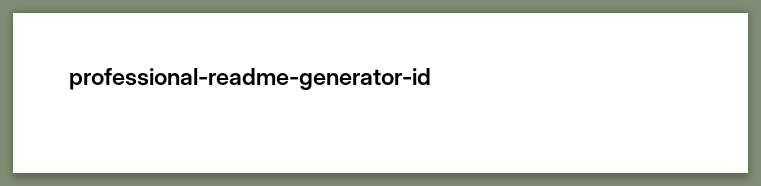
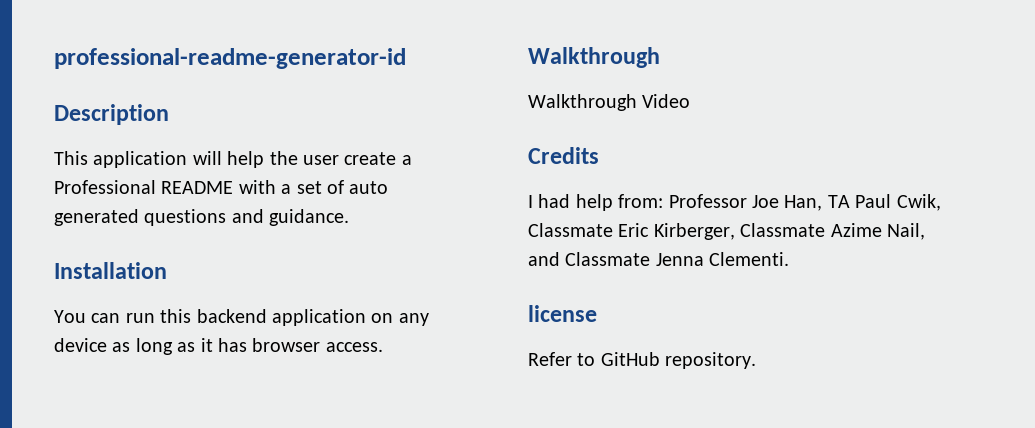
+ Description
+ This application will help the user create a Professional README with a set of auto generated questions and guidance.
+ Installation
+ You can run this backend application on any device as long as it has browser access.
+ Walkthrough
+ Walkthrough Video
+ Credits
+ I had help from: Professor Joe Han, TA Paul Cwik, Classmate Eric Kirberger, Classmate Azime Nail, and Classmate Jenna Clementi.
+ license
+ Refer to GitHub repository.

